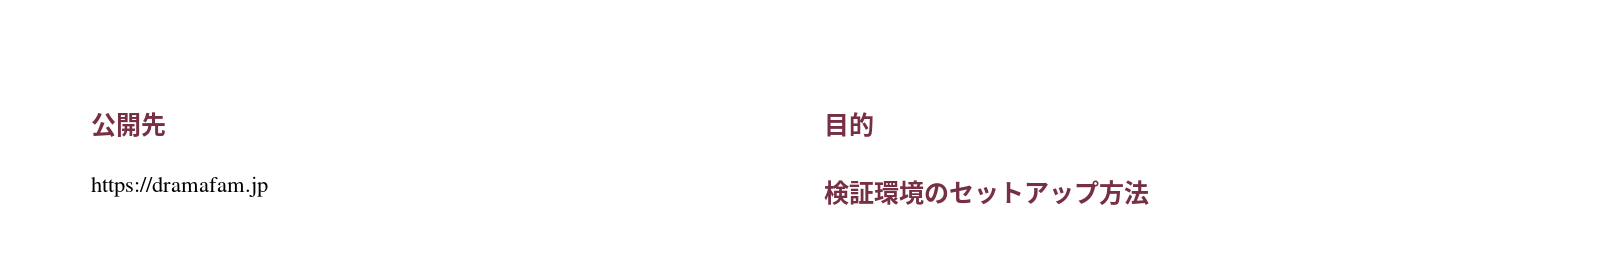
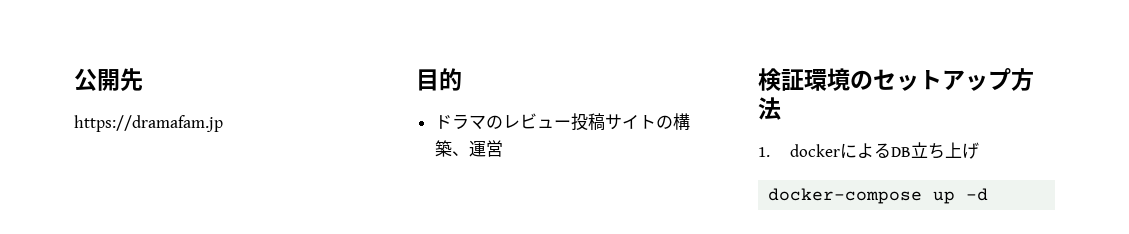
+ ドラマのレビュー投稿サイトの構築、運営
+ 1. dockerによるDB立ち上げ
+ docker-compose up -d

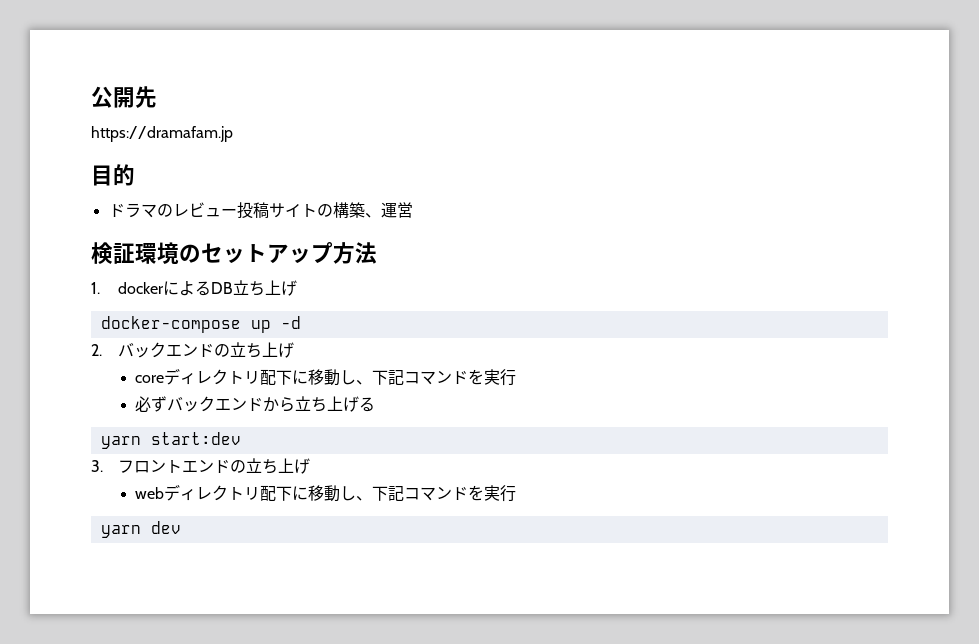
+ 2.バックエンドの立ち上げ
+ coreディレクトリ配下に移動し、下記コマンドを実行
+ 必ずバックエンドから立ち上げる
+ yarn start:dev
+ 3.フロントエンドの立ち上げ
+ webディレクトリ配下に移動し、下記コマンドを実行
+ yarn dev

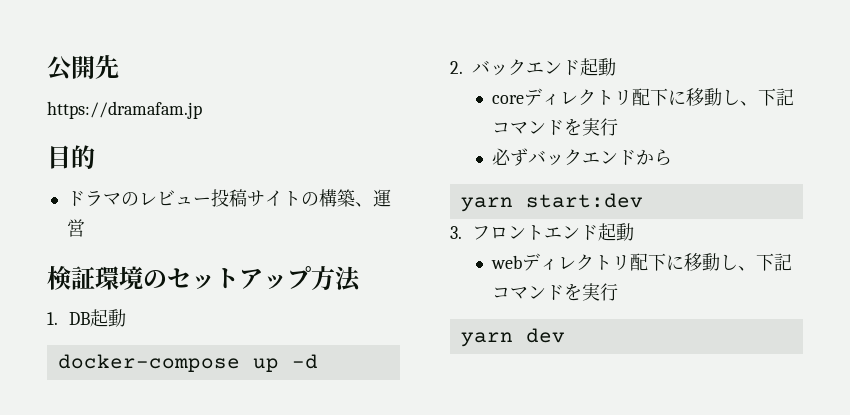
- 1. dockerによるDB立ち上げ
+ 1. DB起動
- 2.バックエンドの立ち上げ
+ 2.バックエンド起動
- 必ずバックエンドから立ち上げる
+ 必ずバックエンドから
- 3.フロントエンドの立ち上げ
+ 3.フロントエンド起動

